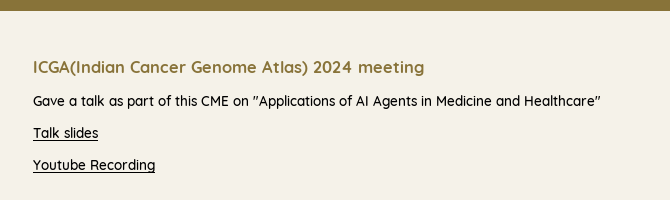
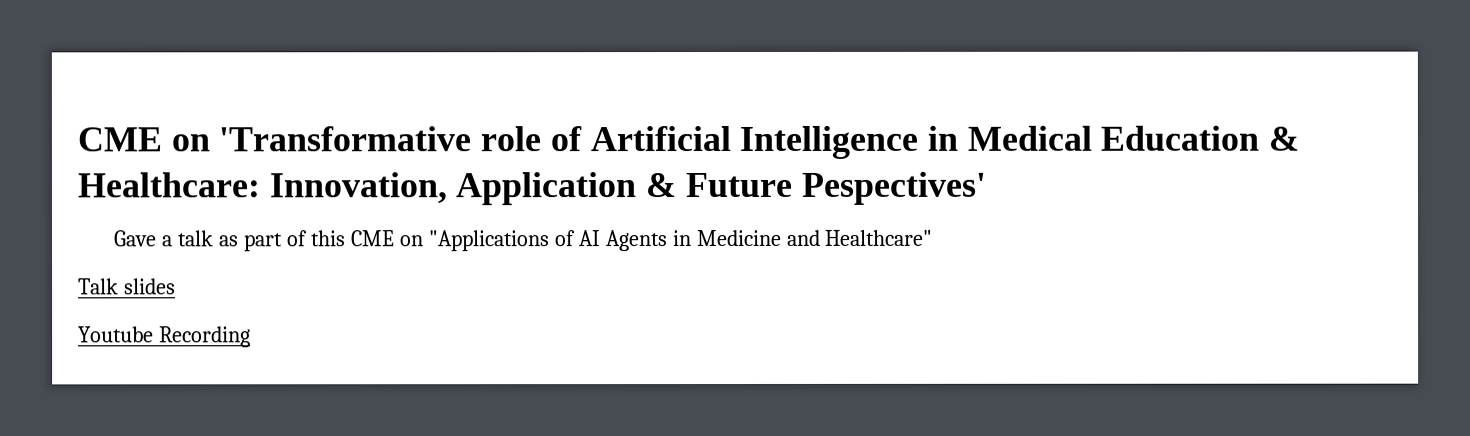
- ICGA(Indian Cancer Genome Atlas) 2024 meeting
+ CME on 'Transformative role of Artificial Intelligence in Medical Education & Healthcare: Innovation, Application & Future Pespectives'

